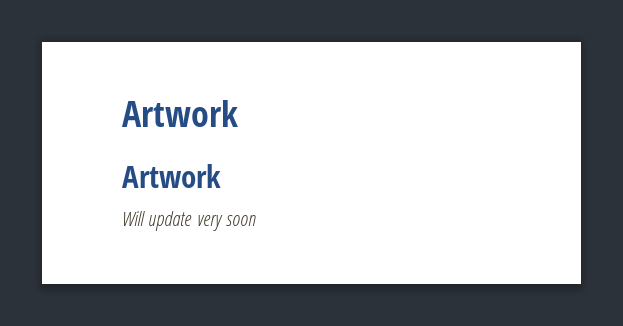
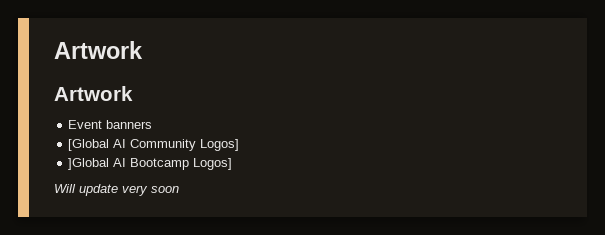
+ Event banners
+ [Global AI Community Logos]
+ ]Global AI Bootcamp Logos]

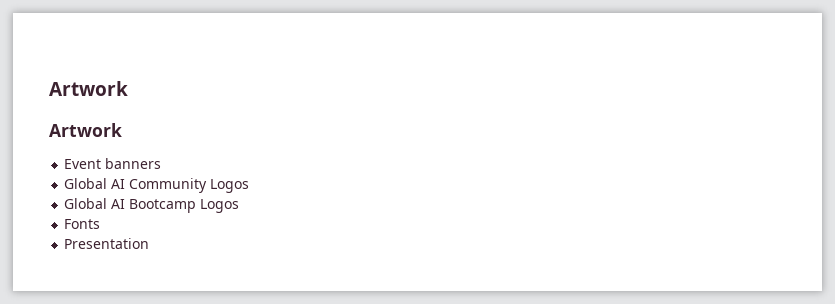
- [Global AI Community Logos]
- ]Global AI Bootcamp Logos]
- Will update very soon
+ Global AI Community Logos
+ Global AI Bootcamp Logos
+ Fonts
+ Presentation

